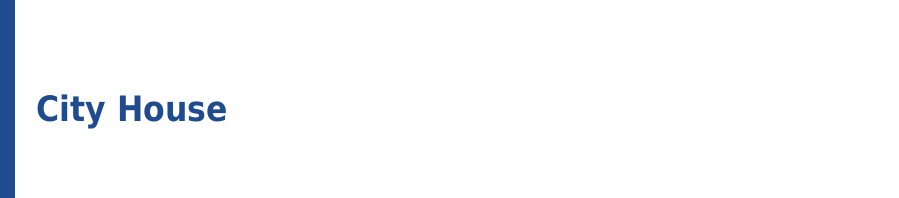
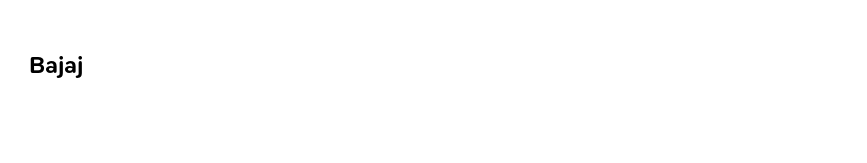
- City House
+ Bajaj

